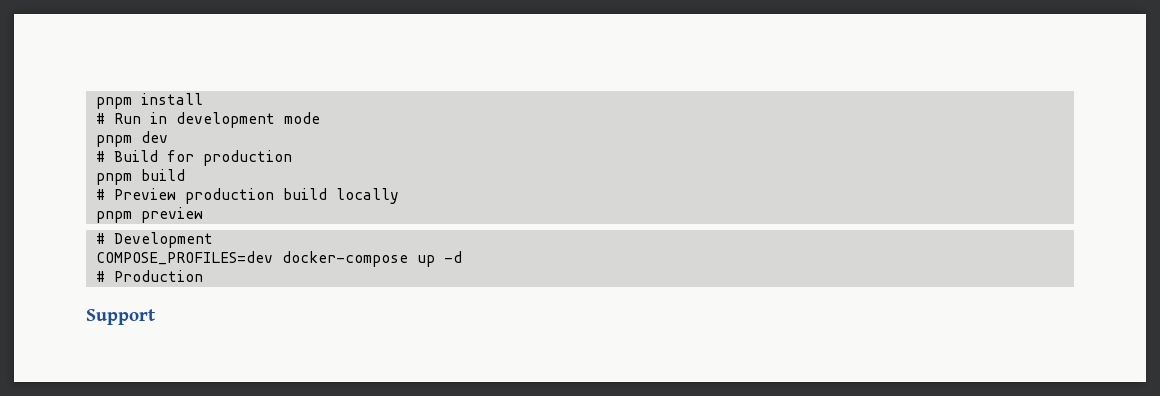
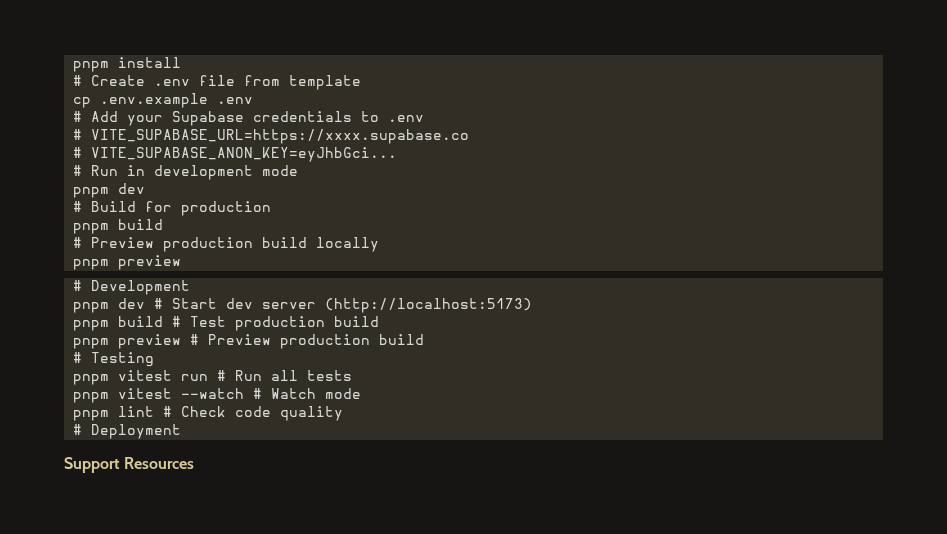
+ # Create .env file from template
+ cp .env.example .env
+ # Add your Supabase credentials to .env
+ # VITE_SUPABASE_URL=https://xxxx.supabase.co
+ # VITE_SUPABASE_ANON_KEY=eyJhbGci...
- COMPOSE_PROFILES=dev docker-compose up -d
- # Production
+ pnpm dev # Start dev server (http://localhost:5173)
+ pnpm build # Test production build
+ pnpm preview # Preview production build
+ # Testing
+ pnpm vitest run # Run all tests
+ pnpm vitest --watch # Watch mode
+ pnpm lint # Check code quality
+ # Deployment
- Support
+ Support Resources

